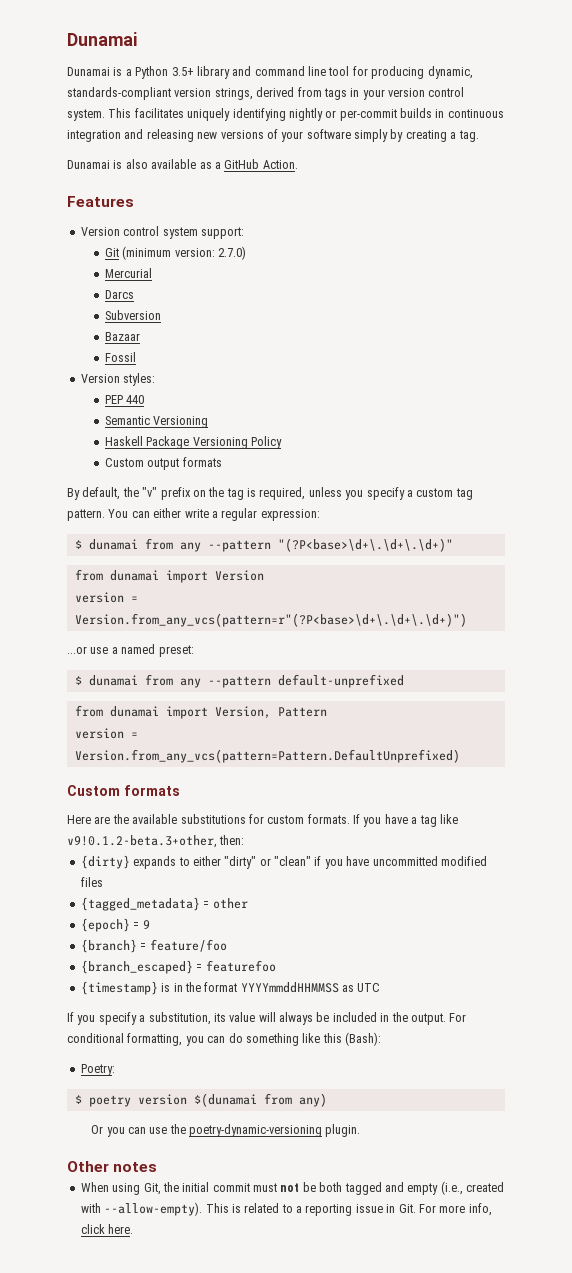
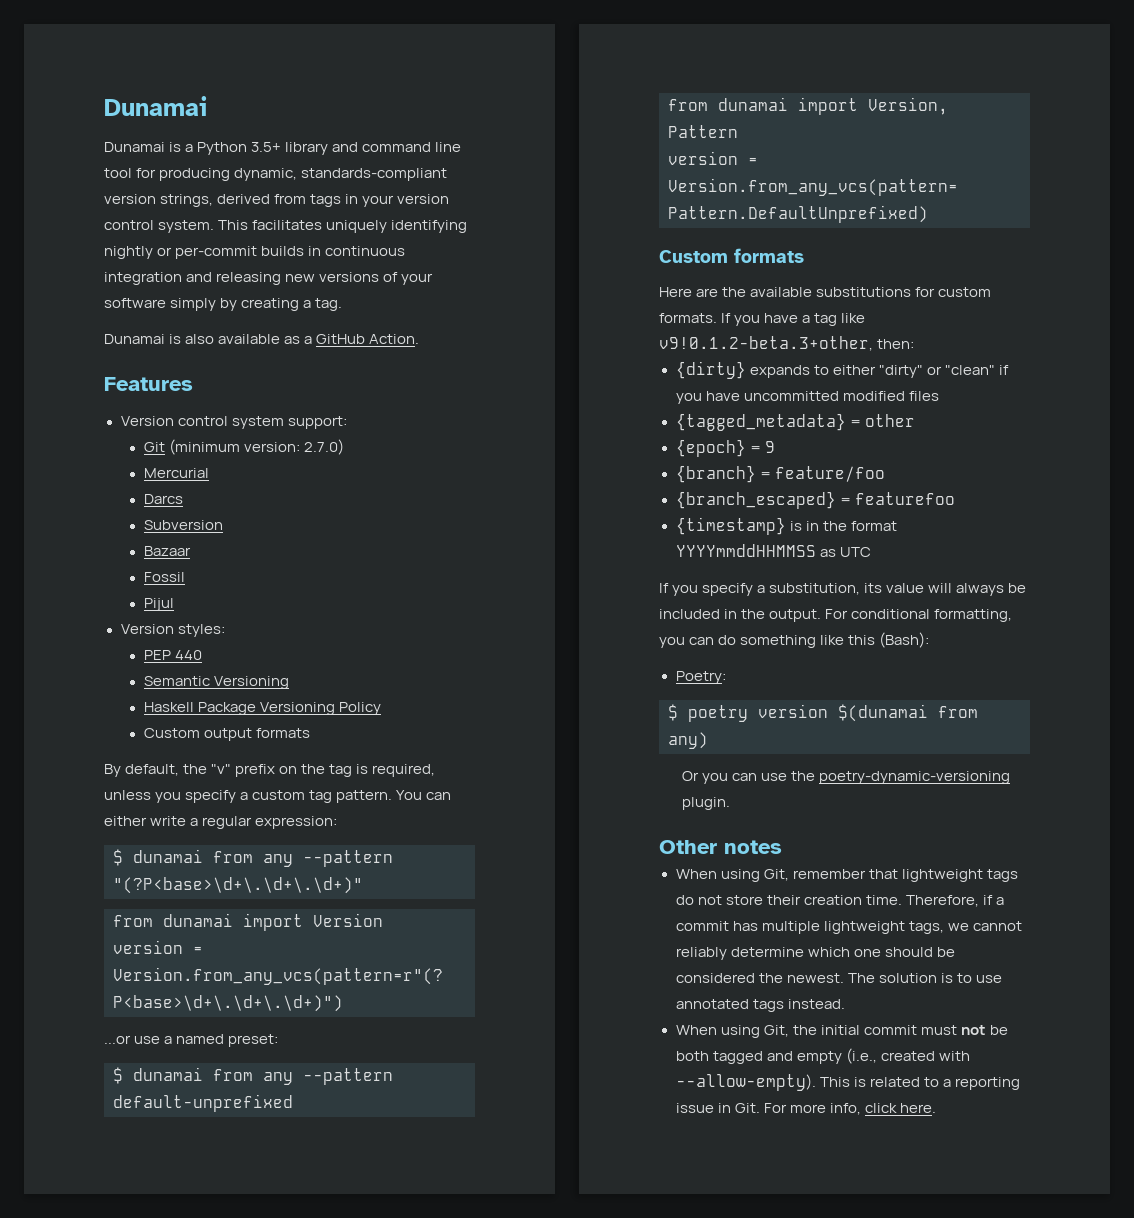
+ Pijul
+ When using Git, remember that lightweight tags do not store their creation time. Therefore, if a commit has multiple lightweight tags, we cannot reliably determine which one should be considered the newest. The solution is to use annotated tags instead.

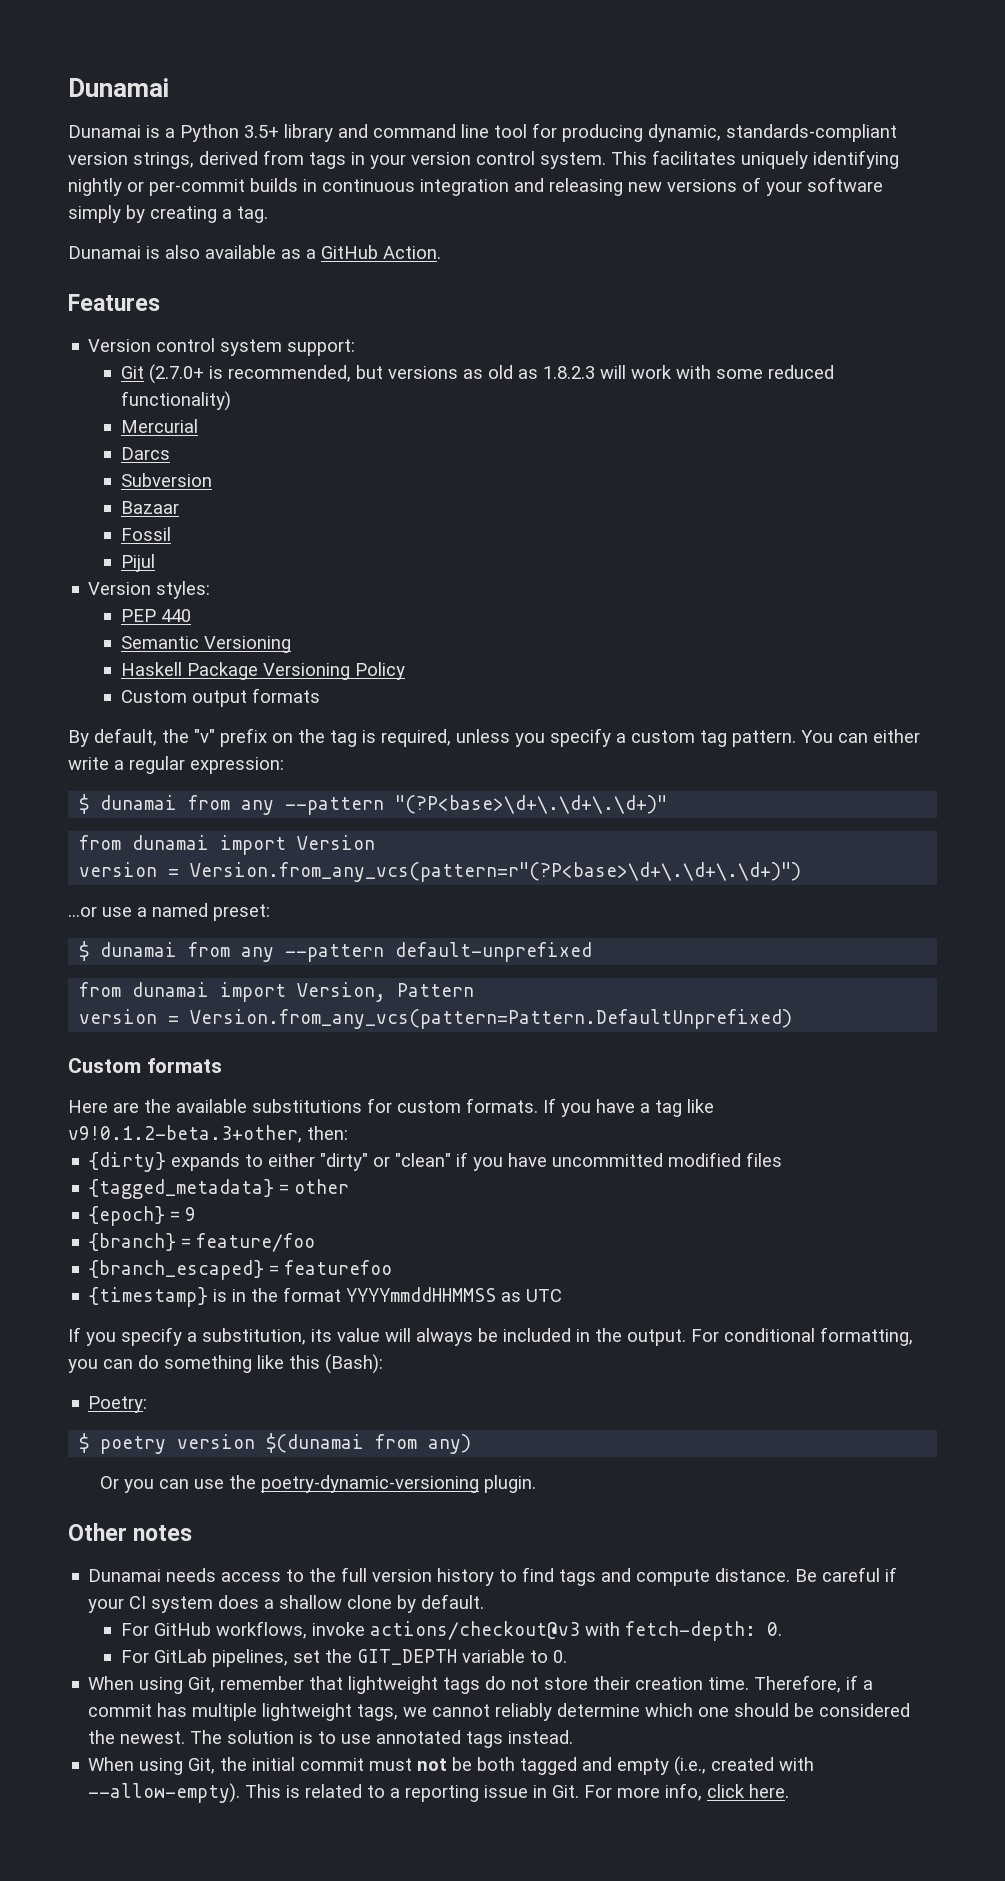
- Git (minimum version: 2.7.0)
+ Git (2.7.0+ is recommended, but versions as old as 1.8.2.3 will work with some reduced functionality)
+ Dunamai needs access to the full version history to find tags and compute distance. Be careful if your CI system does a shallow clone by default.
+ For GitHub workflows, invoke actions/checkout@v3 with fetch-depth: 0.
+ For GitLab pipelines, set the GIT_DEPTH variable to 0.

